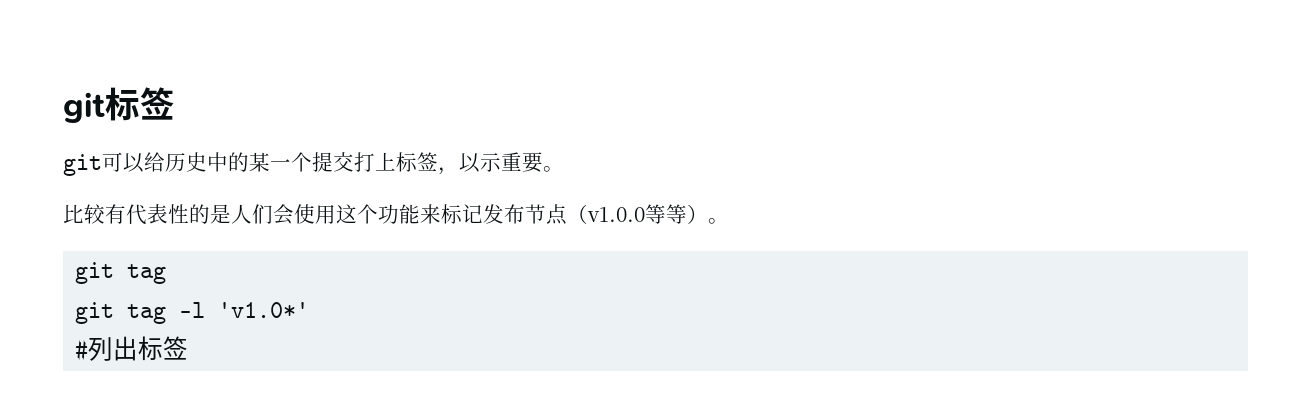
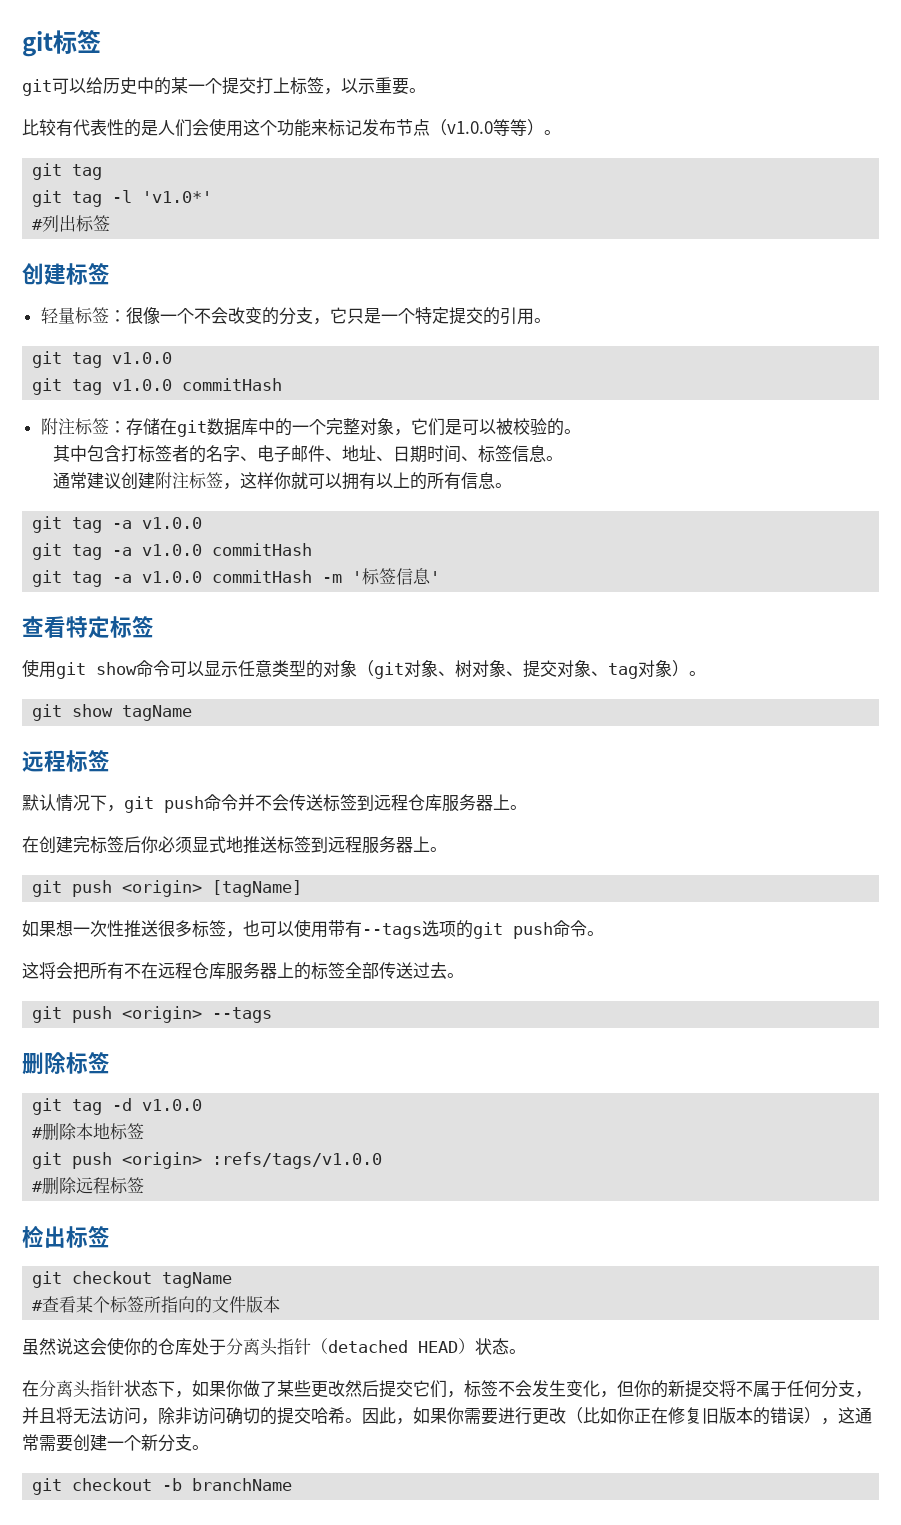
+ 创建标签
+ 轻量标签：很像一个不会改变的分支，它只是一个特定提交的引用。
+ git tag v1.0.0
+ git tag v1.0.0 commitHash
+ 附注标签：存储在git数据库中的一个完整对象，它们是可以被校验的。
+ 其中包含打标签者的名字、电子邮件、地址、日期时间、标签信息。
+ 通常建议创建附注标签，这样你就可以拥有以上的所有信息。
+ git tag -a v1.0.0
+ git tag -a v1.0.0 commitHash
+ git tag -a v1.0.0 commitHash -m '标签信息'
+ 查看特定标签
+ 使用git show命令可以显示任意类型的对象（git对象、树对象、提交对象、tag对象）。
+ git show tagName
+ 远程标签
+ 默认情况下，git push命令并不会传送标签到远程仓库服务器上。
+ 在创建完标签后你必须显式地推送标签到远程服务器上。
+ git push <origin> [tagName]
+ 如果想一次性推送很多标签，也可以使用带有--tags选项的git push命令。
+ 这将会把所有不在远程仓库服务器上的标签全部传送过去。
+ git push <origin> --tags
+ 删除标签
+ git tag -d v1.0.0
+ #删除本地标签
+ git push <origin> :refs/tags/v1.0.0
+ #删除远程标签
+ 检出标签
+ git checkout tagName
+ #查看某个标签所指向的文件版本
+ 虽然说这会使你的仓库处于分离头指针（detached HEAD）状态。
+ 在分离头指针状态下，如果你做了某些更改然后提交它们，标签不会发生变化，但你的新提交将不属于任何分支，并且将无法访问，除非访问确切的提交哈希。因此，如果你需要进行更改（比如你正在修复旧版本的错误），这通常需要创建一个新分支。
+ git checkout -b branchName

